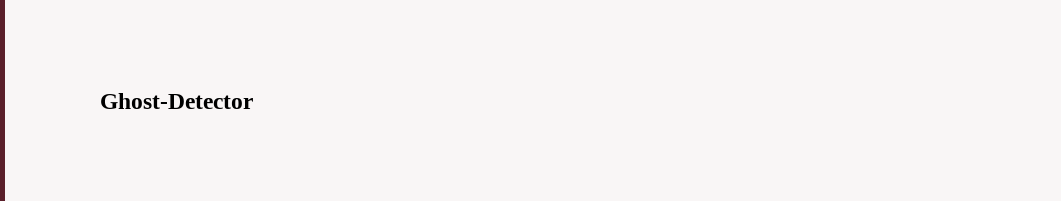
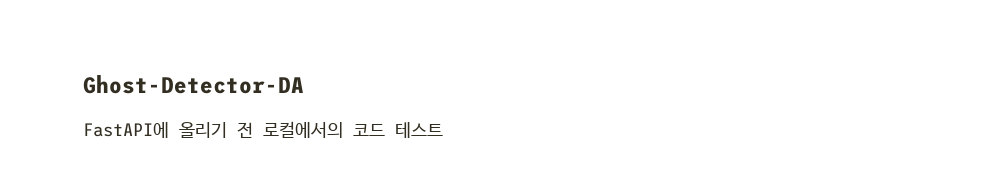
- Ghost-Detector
+ Ghost-Detector-DA
+ FastAPI에 올리기 전 로컬에서의 코드 테스트

